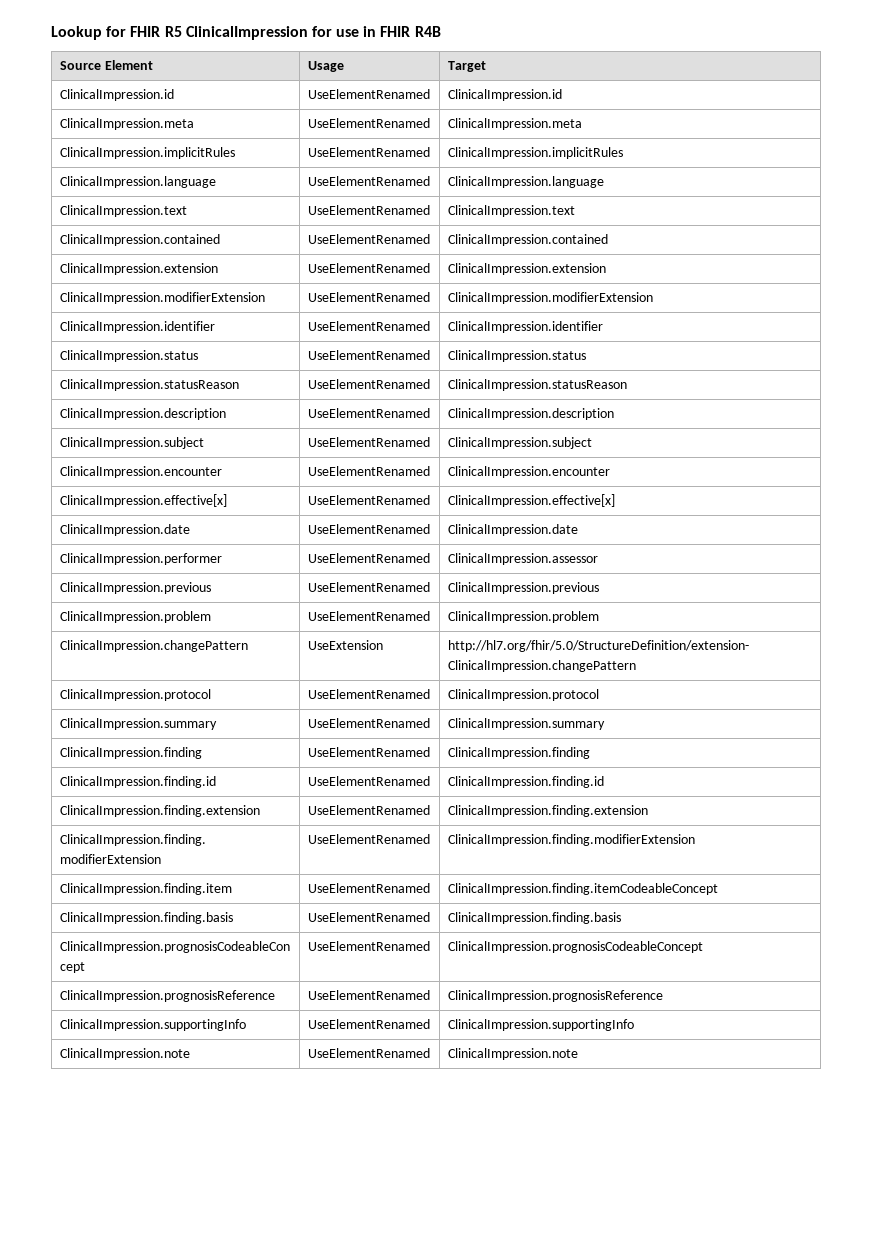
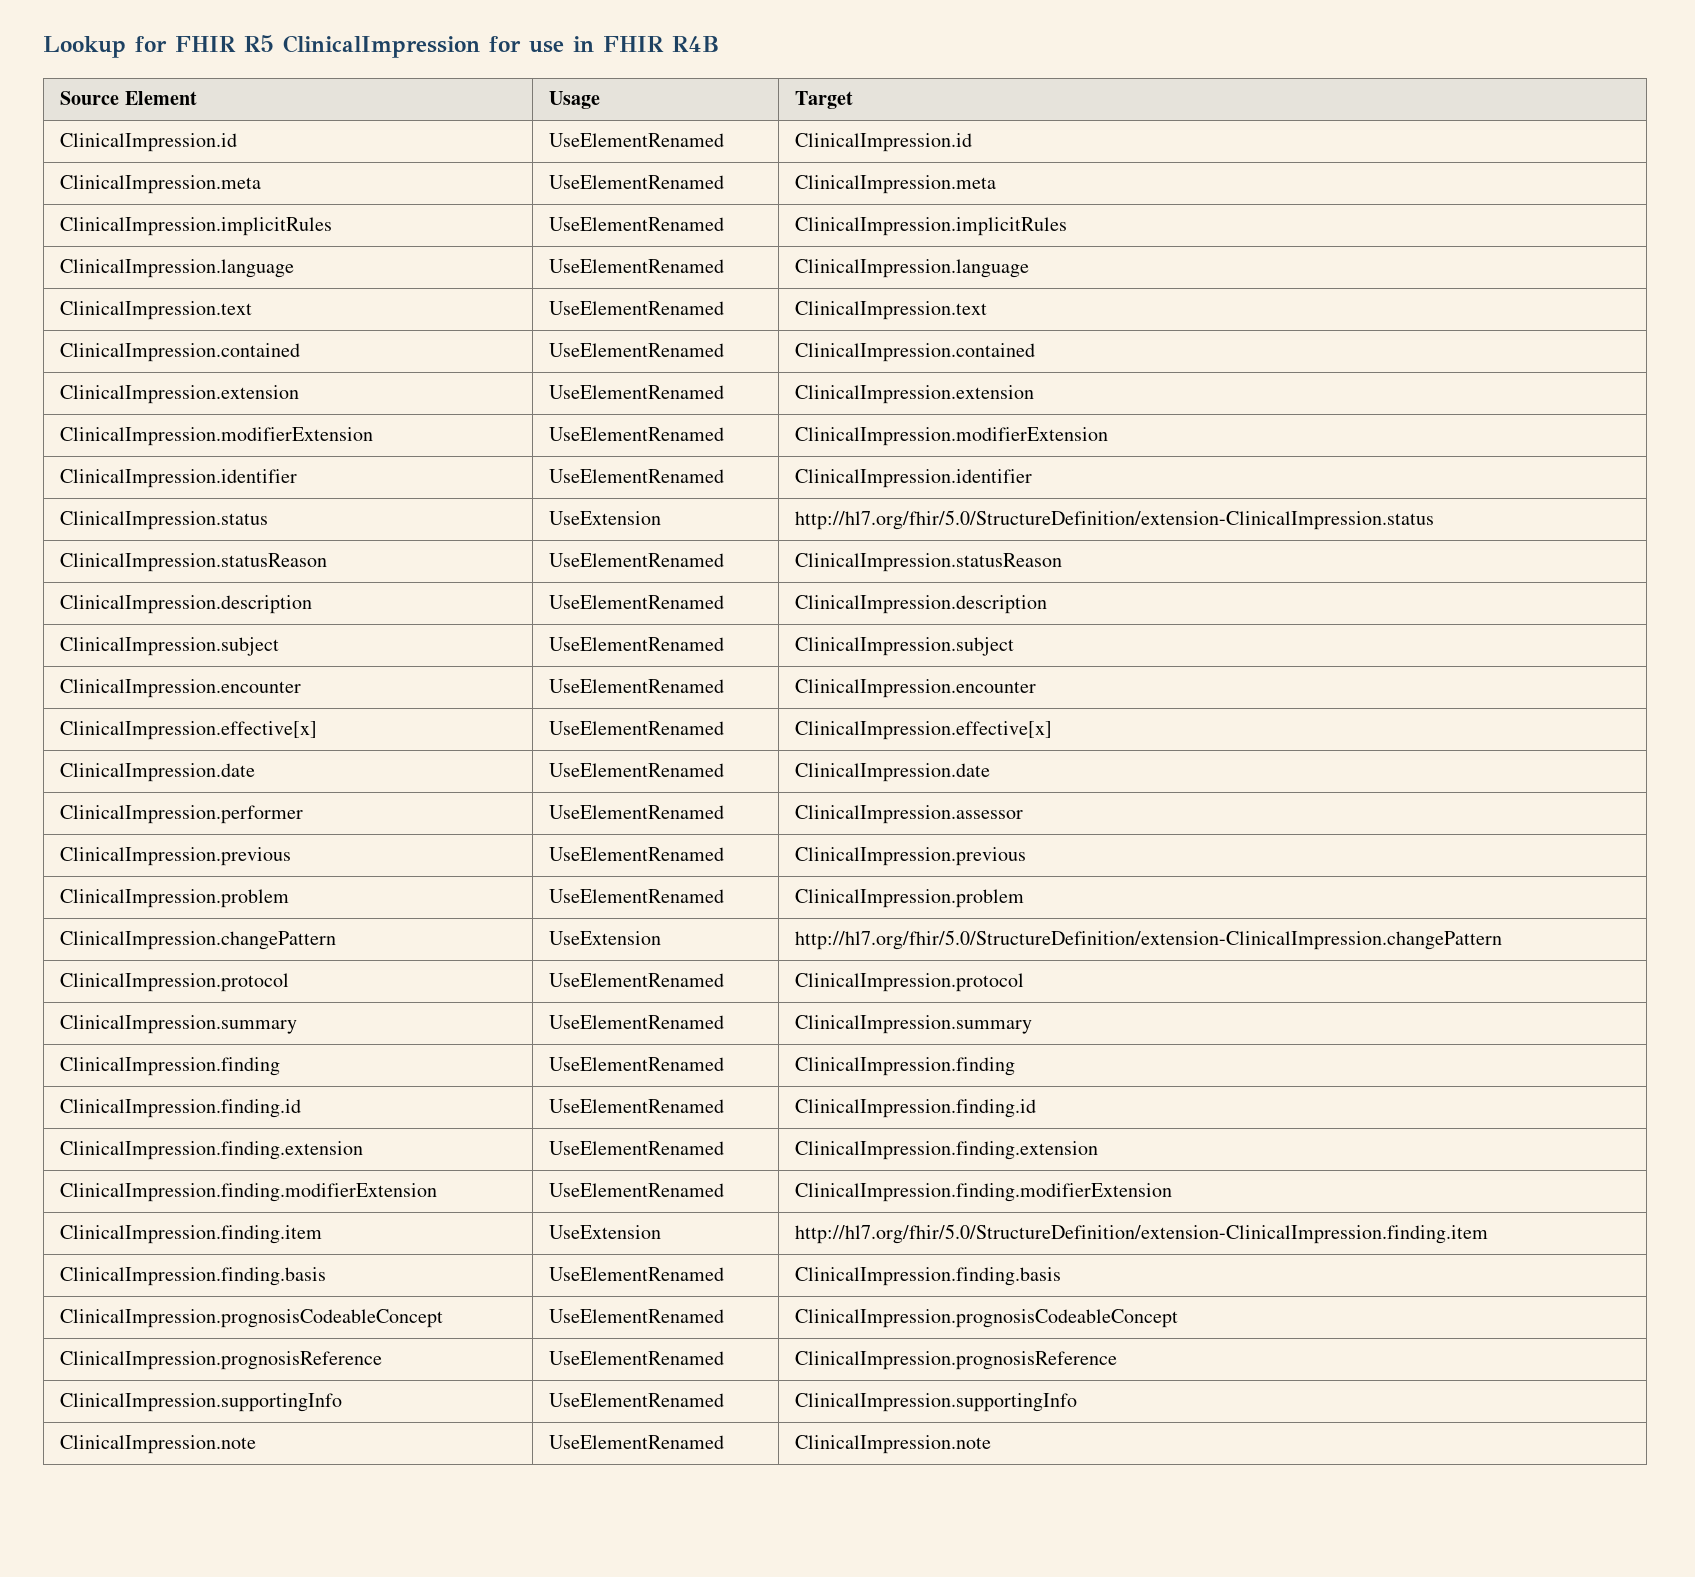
- ClinicalImpression.status | UseElementRenamed | ClinicalImpression.status
+ ClinicalImpression.status | UseExtension | http://hl7.org/fhir/5.0/StructureDefinition/extension-ClinicalImpression.status
- ClinicalImpression.finding.item | UseElementRenamed | ClinicalImpression.finding.itemCodeableConcept
+ ClinicalImpression.finding.item | UseExtension | http://hl7.org/fhir/5.0/StructureDefinition/extension-ClinicalImpression.finding.item

